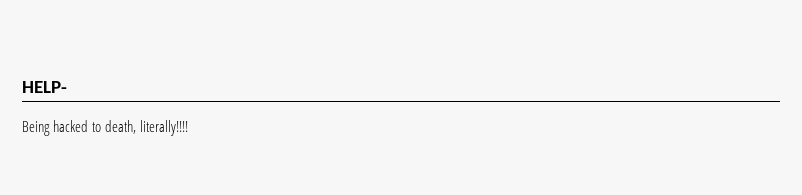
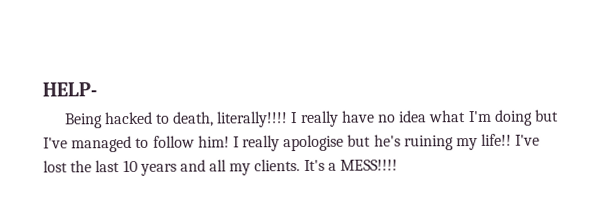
+ I really have no idea what I'm doing but I've managed to follow him! I really apologise but he's ruining my life!! I've lost the last 10 years and all my clients. It's a MESS!!!!

